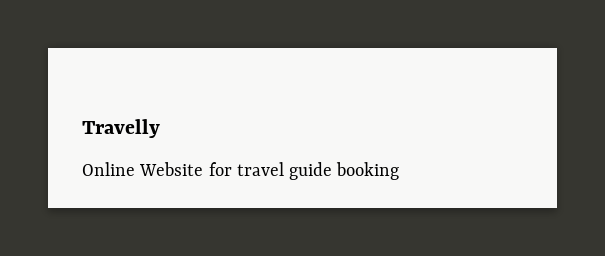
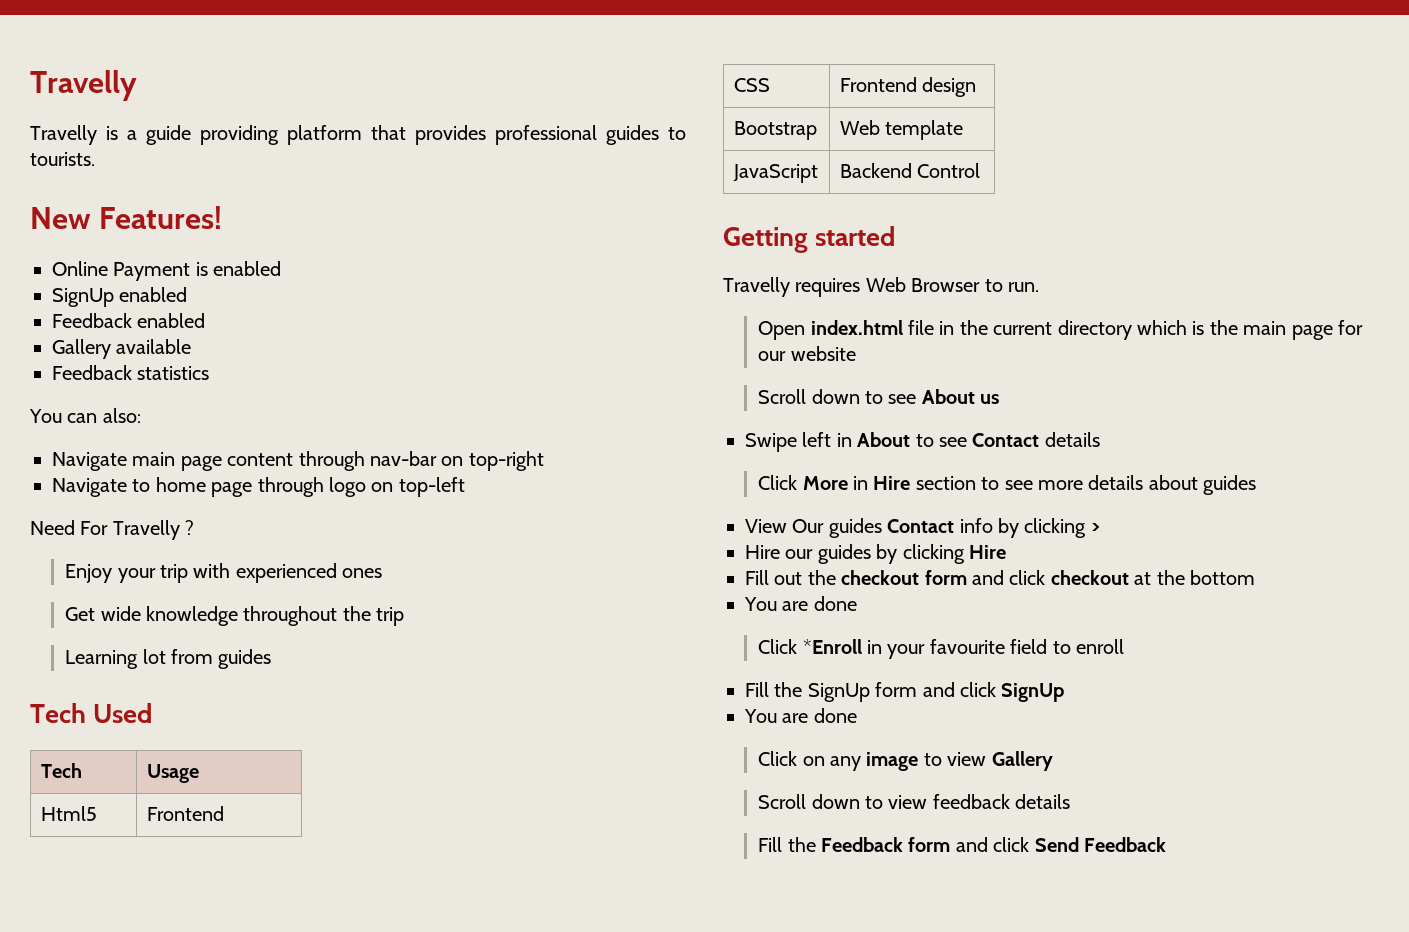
- Online Website for travel guide booking
+ Travelly is a guide providing platform that provides professional guides to tourists.
+ New Features!
+ Online Payment is enabled
+ SignUp enabled
+ Feedback enabled
+ Gallery available
+ Feedback statistics
+ You can also:
+ Navigate main page content through nav-bar on top-right
+ Navigate to home page through logo on top-left
+ Need For Travelly ?
+ Enjoy your trip with experienced ones
+ Get wide knowledge throughout the trip
+ Learning lot from guides
+ Tech Used
+ Tech | Usage
+ Html5 | Frontend
+ CSS | Frontend design
+ Bootstrap | Web template
+ JavaScript | Backend Control
+ Getting started
+ Travelly requires Web Browser to run.
+ Open index.html file in the current directory which is the main page for our website
+ Scroll down to see About us
+ Swipe left in About to see Contact details
+ Click More in Hire section to see more details about guides
+ View Our guides Contact info by clicking >
+ Hire our guides by clicking Hire
+ Fill out the checkout form and click checkout at the bottom
+ You are done
+ Click *Enroll in your favourite field to enroll
+ Fill the SignUp form and click SignUp
+ You are done
+ Click on any image to view Gallery
+ Scroll down to view feedback details
+ Fill the Feedback form and click Send Feedback

